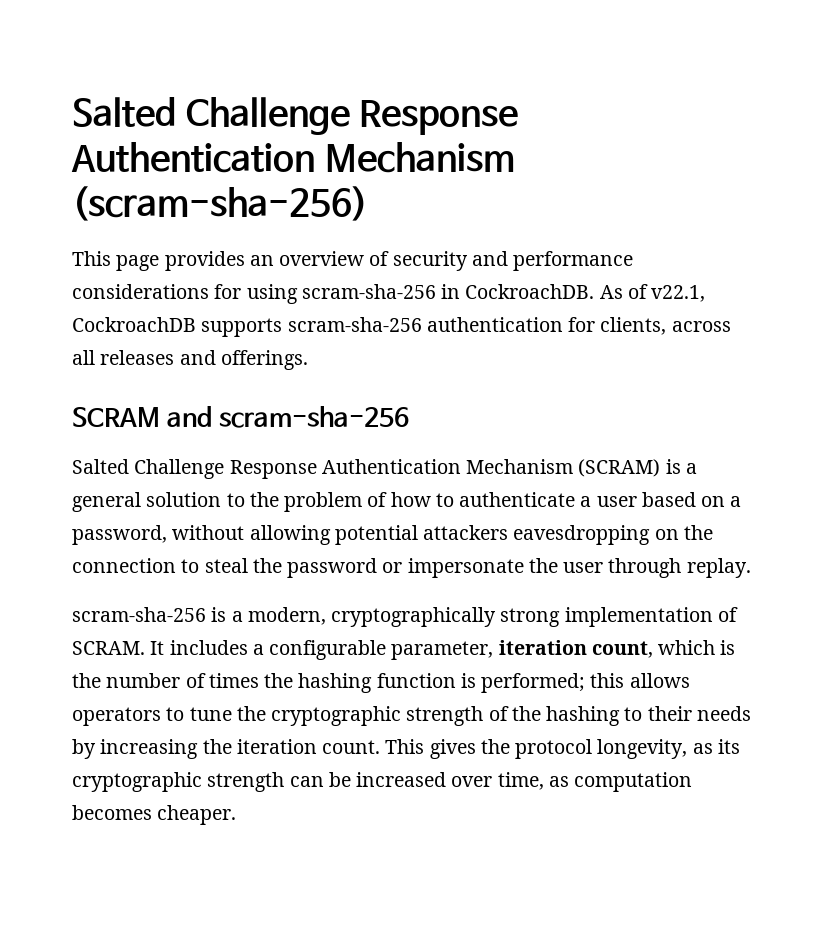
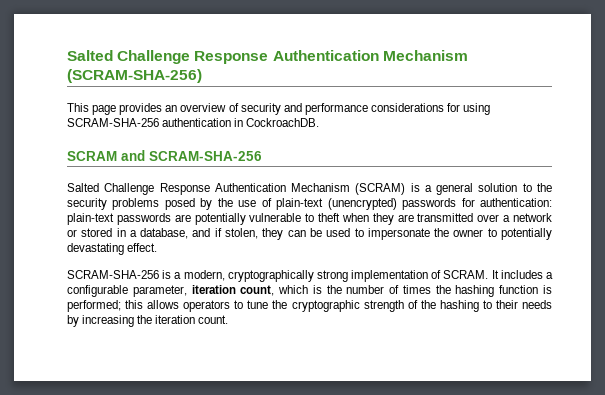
- Salted Challenge Response Authentication Mechanism (scram-sha-256)
+ Salted Challenge Response Authentication Mechanism (SCRAM-SHA-256)
- This page provides an overview of security and performance considerations for using scram-sha-256 in CockroachDB. As of v22.1, CockroachDB supports scram-sha-256 authentication for clients, across all releases and offerings.
+ This page provides an overview of security and performance considerations for using SCRAM-SHA-256 authentication in CockroachDB.
- SCRAM and scram-sha-256
+ SCRAM and SCRAM-SHA-256
- Salted Challenge Response Authentication Mechanism (SCRAM) is a general solution to the problem of how to authenticate a user based on a password, without allowing potential attackers eavesdropping on the connection to steal the password or impersonate the user through replay.
- scram-sha-256 is a modern, cryptographically strong implementation of SCRAM.
+ Salted Challenge Response Authentication Mechanism (SCRAM) is a general solution to the security problems posed by the use of plain-text (unencrypted) passwords for authentication: plain-text passwords are potentially vulnerable to theft when they are transmitted over a network or stored in a database, and if stolen, they can be used to impersonate the owner to potentially devastating effect.
+ SCRAM-SHA-256 is a modern, cryptographically strong implementation of SCRAM.
- This gives the protocol longevity, as its cryptographic strength can be increased over time, as computation becomes cheaper.

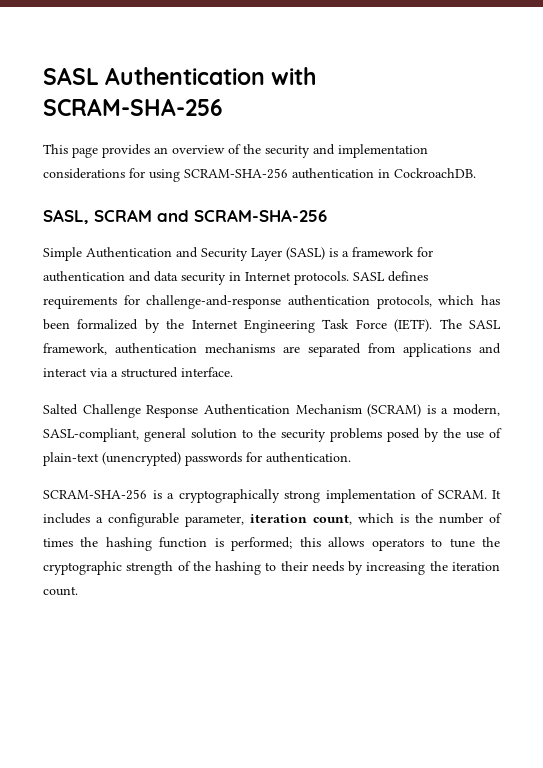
- Salted Challenge Response Authentication Mechanism (SCRAM-SHA-256)
+ SASL Authentication with SCRAM-SHA-256
- This page provides an overview of security and performance considerations for using SCRAM-SHA-256 authentication in CockroachDB.
+ This page provides an overview of the security and implementation considerations for using SCRAM-SHA-256 authentication in CockroachDB.
- SCRAM and SCRAM-SHA-256
+ SASL, SCRAM and SCRAM-SHA-256
+ Simple Authentication and Security Layer (SASL) is a framework for authentication and data security in Internet protocols. SASL defines requirements for challenge-and-response authentication protocols, which has been formalized by the Internet Engineering Task Force (IETF). The SASL framework, authentication mechanisms are separated from applications and interact via a structured interface.
- Salted Challenge Response Authentication Mechanism (SCRAM) is a general solution to the security problems posed by the use of plain-text (unencrypted) passwords for authentication: plain-text passwords are potentially vulnerable to theft when they are transmitted over a network or stored in a database, and if stolen, they can be used to impersonate the owner to potentially devastating effect.
+ Salted Challenge Response Authentication Mechanism (SCRAM) is a modern, SASL-compliant, general solution to the security problems posed by the use of plain-text (unencrypted) passwords for authentication.
- SCRAM-SHA-256 is a modern, cryptographically strong implementation of SCRAM.
+ SCRAM-SHA-256 is a cryptographically strong implementation of SCRAM.

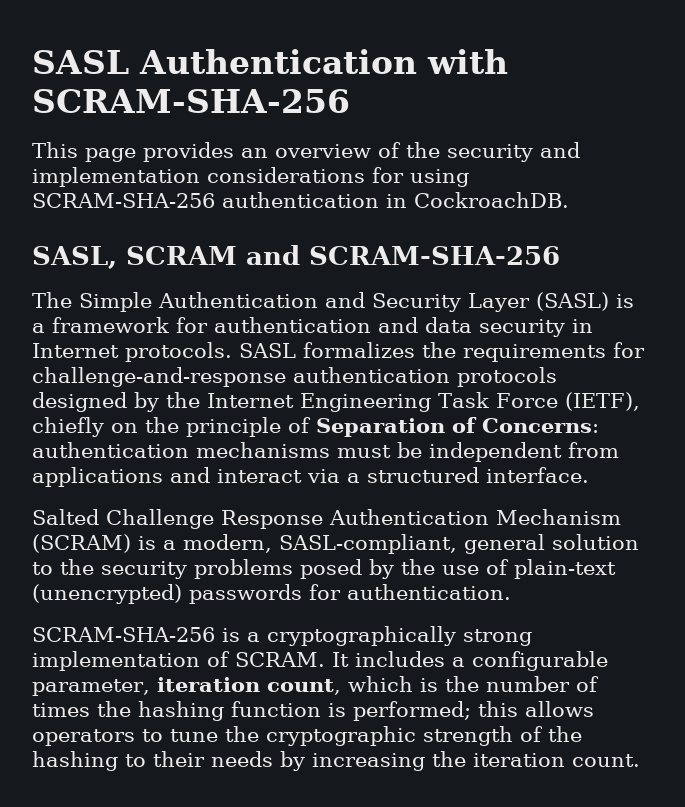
- Simple Authentication and Security Layer (SASL) is a framework for authentication and data security in Internet protocols.
+ The Simple Authentication and Security Layer (SASL) is a framework for authentication and data security in Internet protocols.
- SASL defines requirements for challenge-and-response authentication protocols, which has been formalized by the Internet Engineering Task Force (IETF). The SASL framework, authentication mechanisms are separated from applications and interact via a structured interface.
+ SASL formalizes the requirements for challenge-and-response authentication protocols designed by the Internet Engineering Task Force (IETF), chiefly on the principle of Separation of Concerns: authentication mechanisms must be independent from applications and interact via a structured interface.

